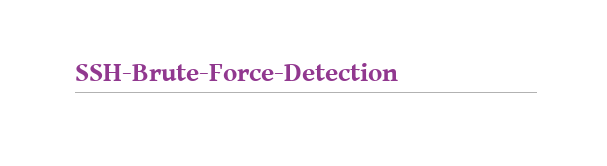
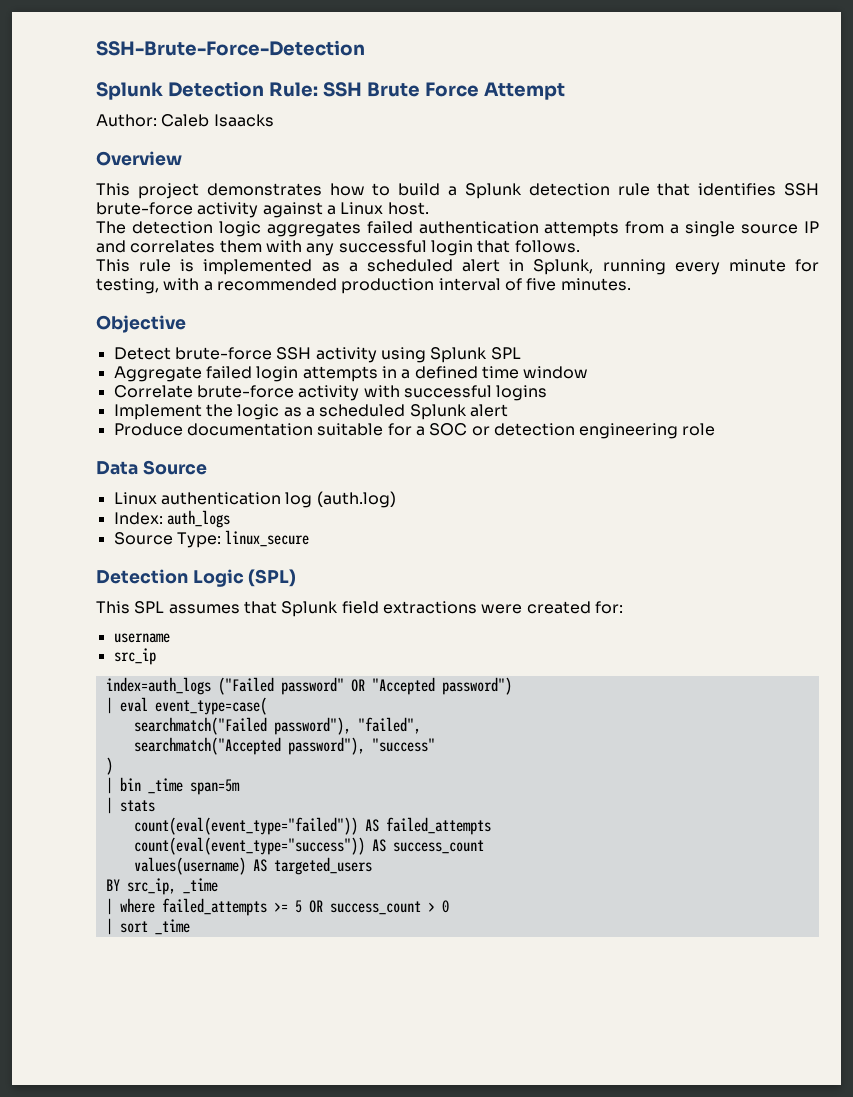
+ Splunk Detection Rule: SSH Brute Force Attempt
+ Author: Caleb Isaacks
+ Overview
+ This project demonstrates how to build a Splunk detection rule that identifies SSH brute-force activity against a Linux host.
+ The detection logic aggregates failed authentication attempts from a single source IP and correlates them with any successful login that follows.
+ This rule is implemented as a scheduled alert in Splunk, running every minute for testing, with a recommended production interval of five minutes.
+ Objective
+ Detect brute-force SSH activity using Splunk SPL
+ Aggregate failed login attempts in a defined time window
+ Correlate brute-force activity with successful logins
+ Implement the logic as a scheduled Splunk alert
+ Produce documentation suitable for a SOC or detection engineering role
+ Data Source
+ Linux authentication log (auth.log)
+ Index: auth_logs
+ Source Type: linux_secure
+ Detection Logic (SPL)
+ This SPL assumes that Splunk field extractions were created for:
+ username
+ src_ip
+ index=auth_logs ("Failed password" OR "Accepted password")
+ | eval event_type=case(
+ searchmatch("Failed password"), "failed",
+ searchmatch("Accepted password"), "success"
+ )
+ | bin _time span=5m
+ | stats
+ count(eval(event_type="failed")) AS failed_attempts
+ count(eval(event_type="success")) AS success_count
+ values(username) AS targeted_users
+ BY src_ip, _time
+ | where failed_attempts >= 5 OR success_count > 0
+ | sort _time

